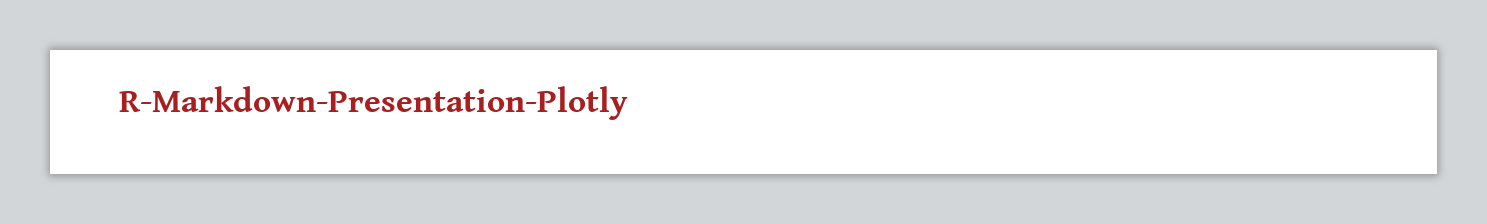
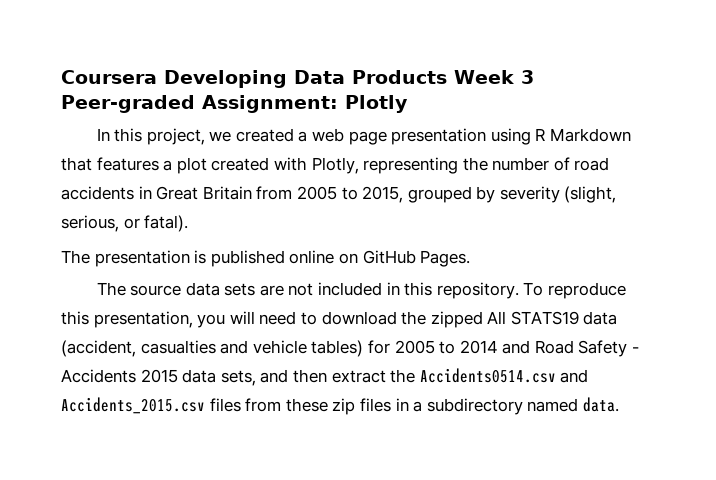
- R-Markdown-Presentation-Plotly
+ Coursera Developing Data Products Week 3 Peer-graded Assignment: Plotly
+ In this project, we created a web page presentation using R Markdown that features a plot created with Plotly, representing the number of road accidents in Great Britain from 2005 to 2015, grouped by severity (slight, serious, or fatal).
+ The presentation is published online on GitHub Pages.
+ The source data sets are not included in this repository. To reproduce this presentation, you will need to download the zipped All STATS19 data (accident, casualties and vehicle tables) for 2005 to 2014 and Road Safety - Accidents 2015 data sets, and then extract the Accidents0514.csv and Accidents_2015.csv files from these zip files in a subdirectory named data.

